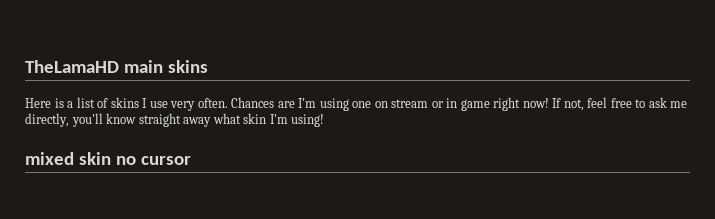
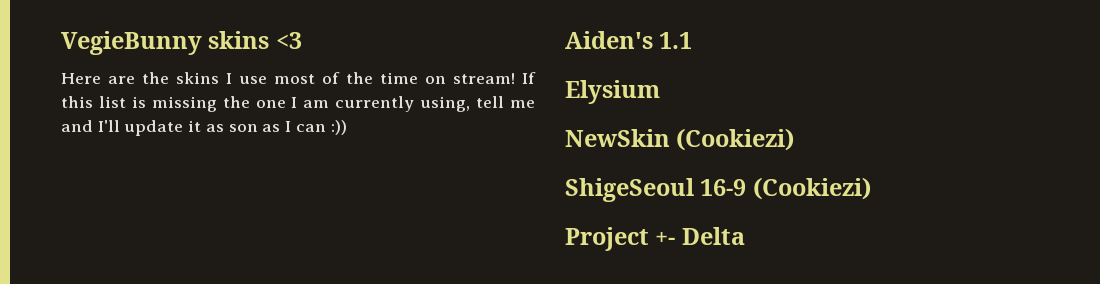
- TheLamaHD main skins
+ VegieBunny skins <3
- Here is a list of skins I use very often. Chances are I'm using one on stream or in game right now! If not, feel free to ask me directly, you'll know straight away what skin I'm using!
- mixed skin no cursor
+ Here are the skins I use most of the time on stream! If this list is missing the one I am currently using, tell me and I'll update it as son as I can :))
+ Aiden's 1.1
+ Elysium
+ NewSkin (Cookiezi)
+ ShigeSeoul 16-9 (Cookiezi)
+ Project +- Delta

